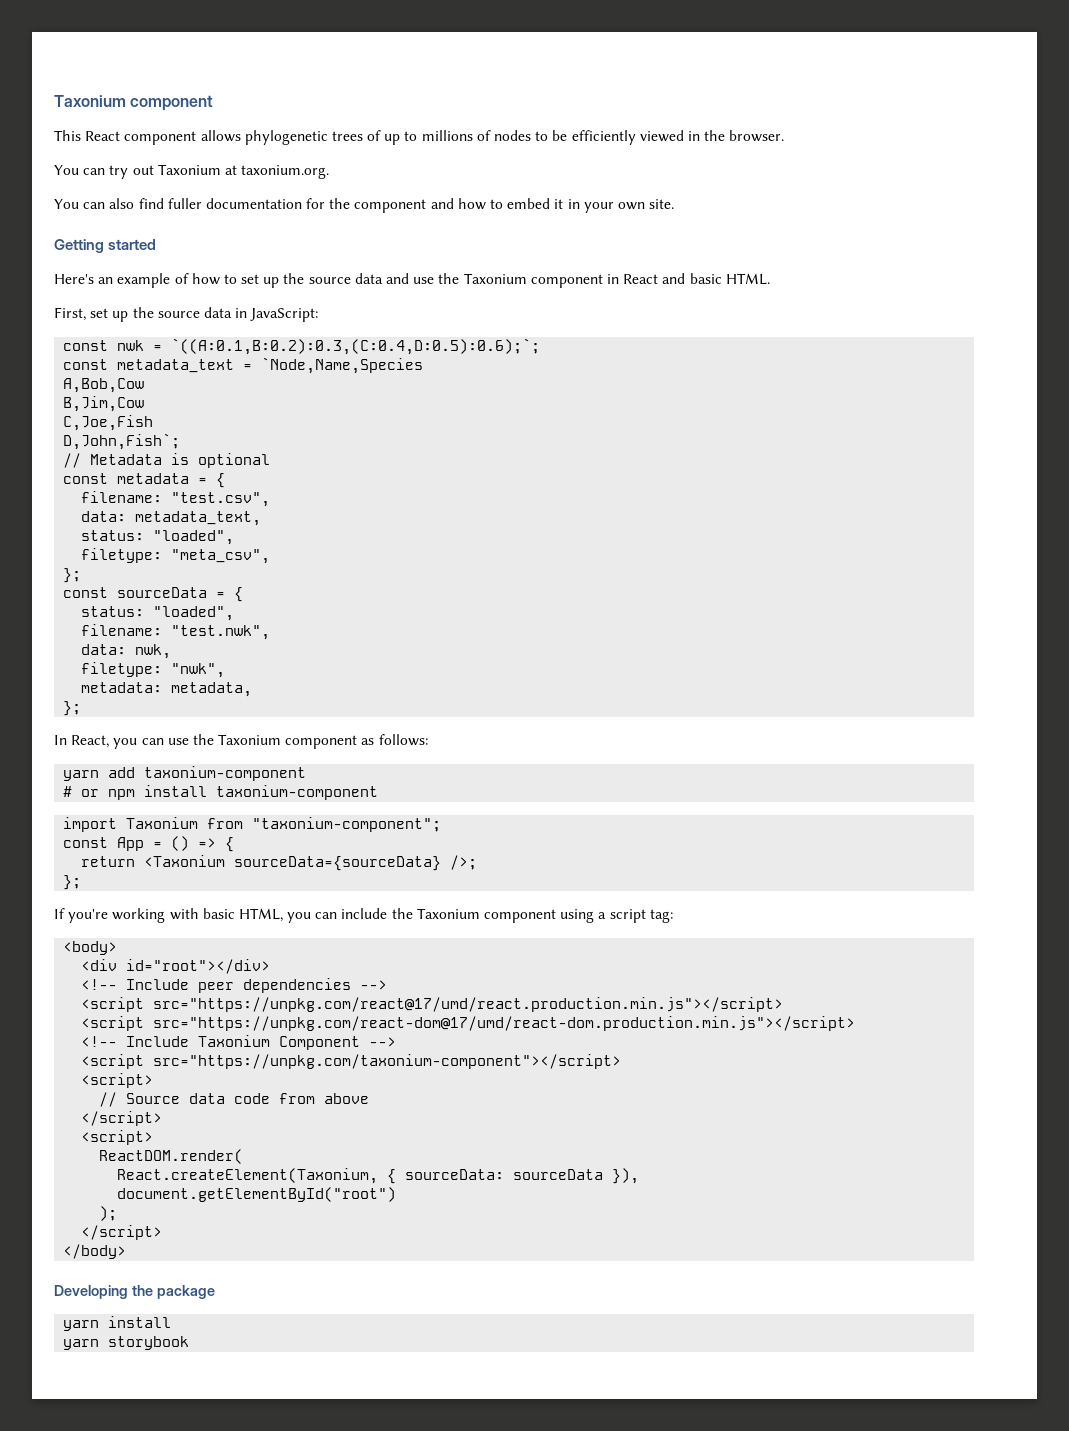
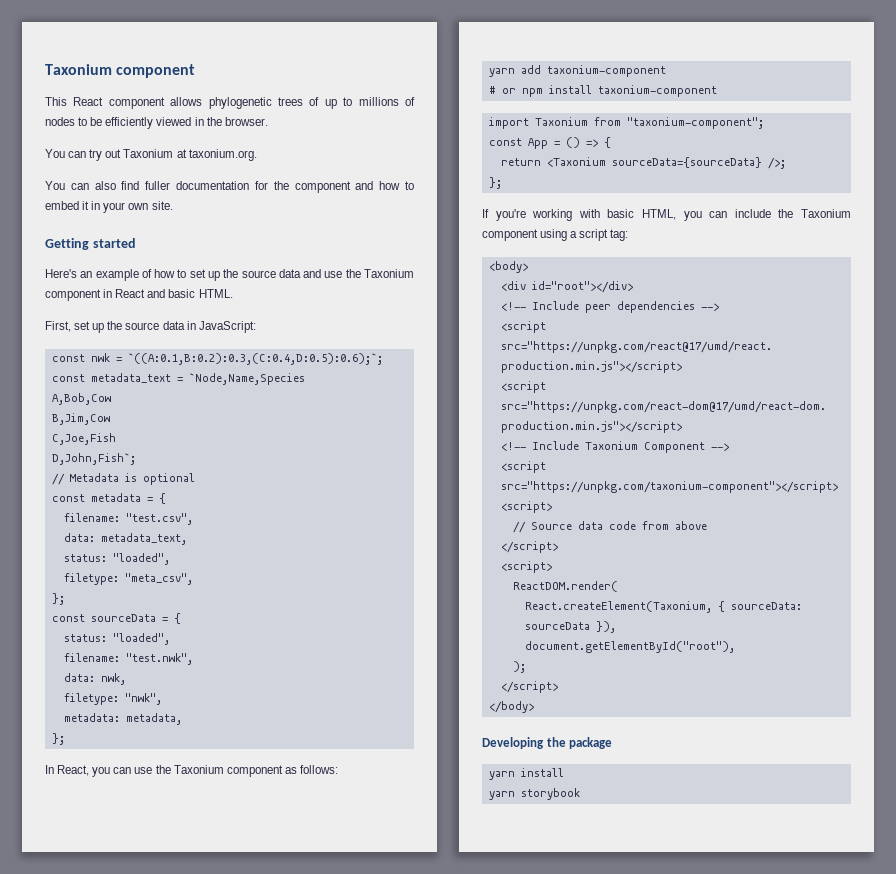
- document.getElementById("root")
+ document.getElementById("root"),

